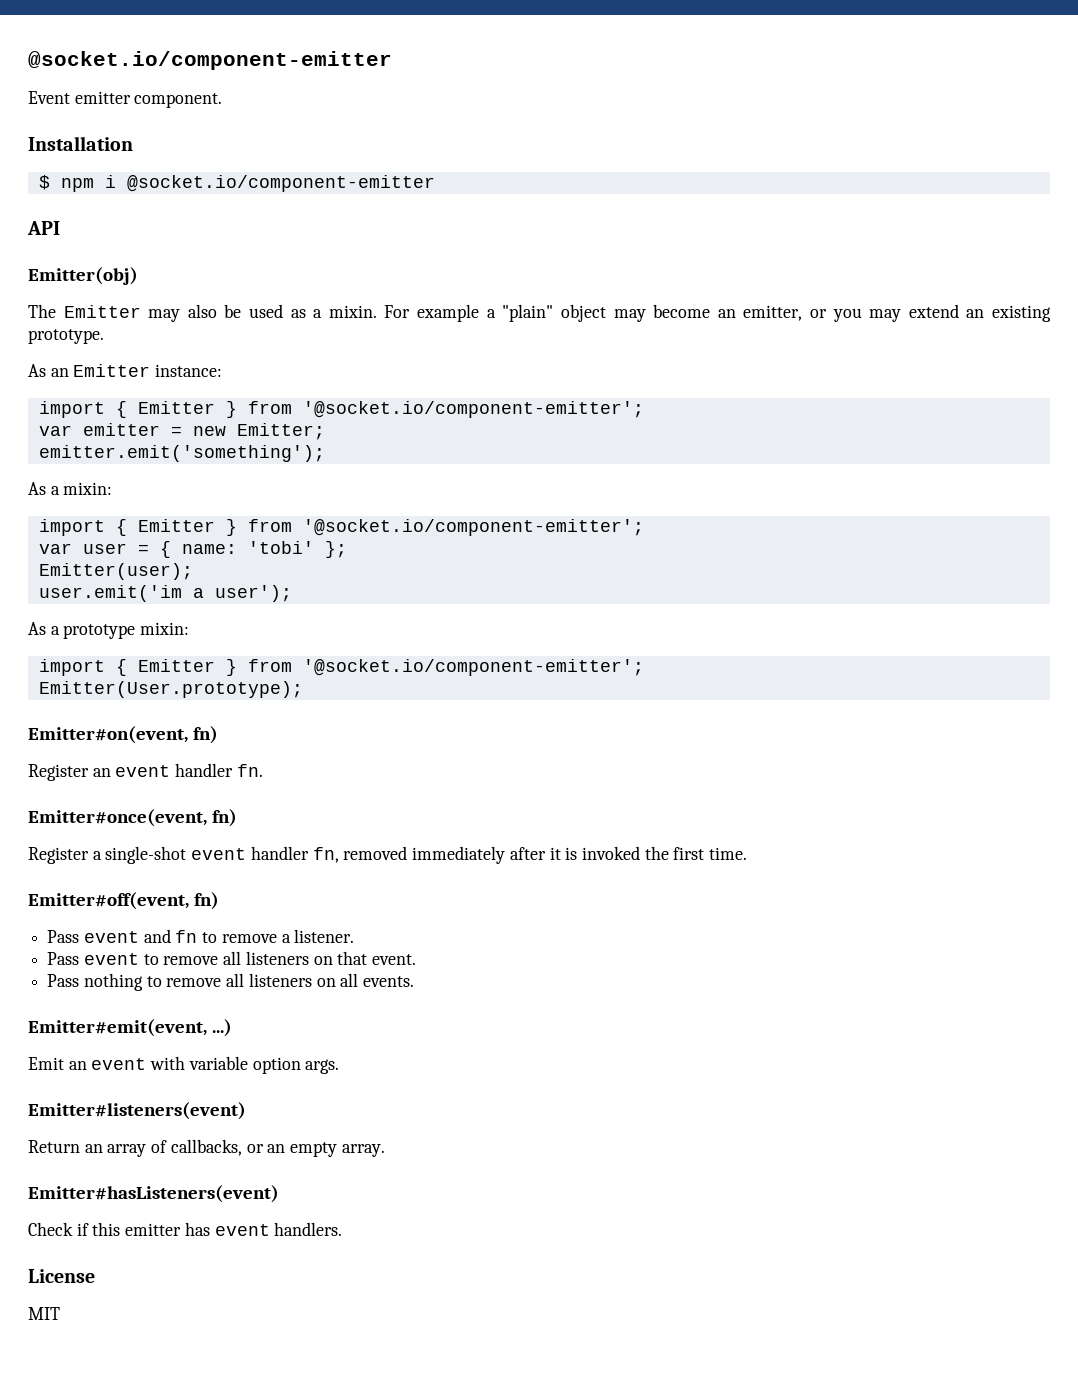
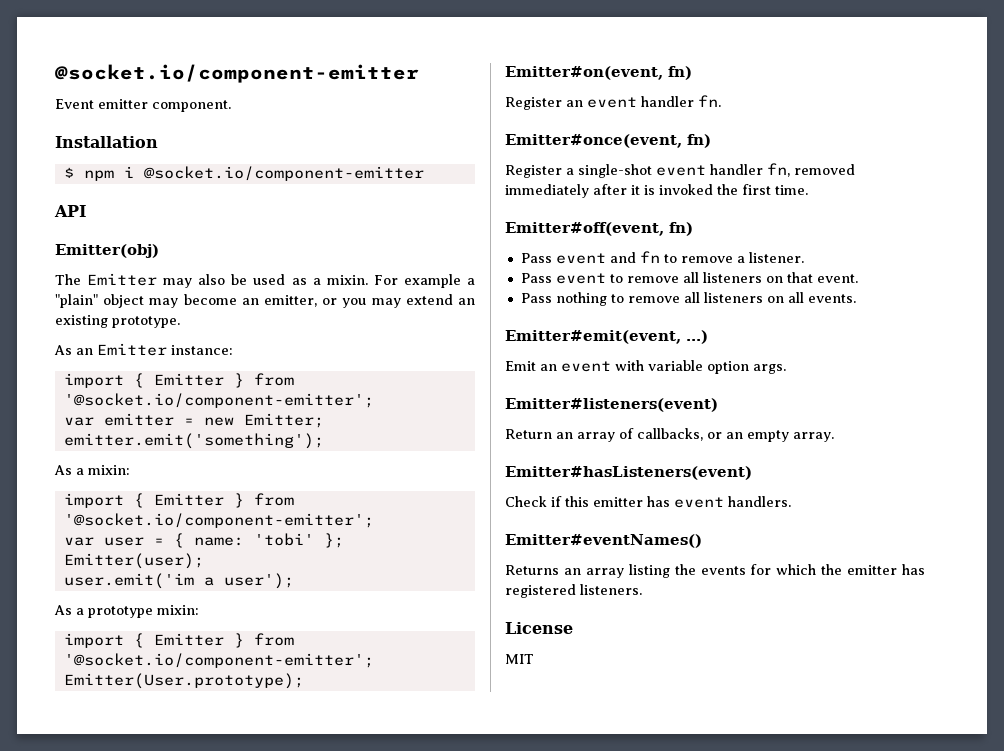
+ Emitter#eventNames()
+ Returns an array listing the events for which the emitter has registered listeners.

